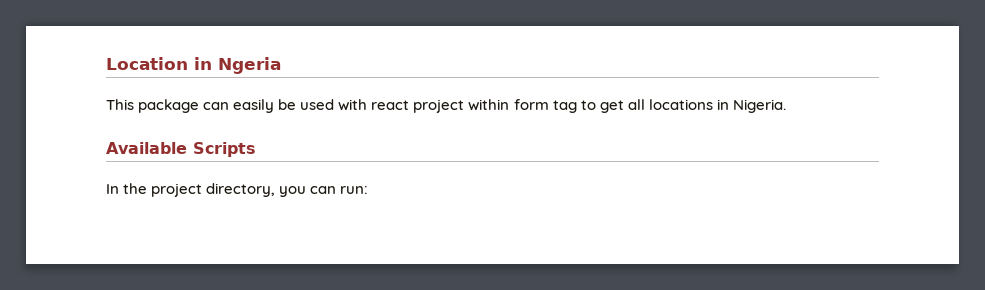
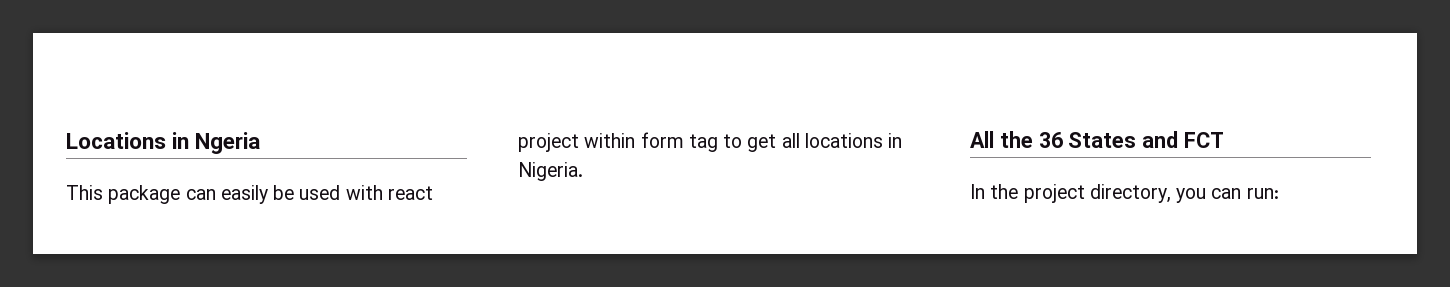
- Location in Ngeria
+ Locations in Ngeria
- Available Scripts
+ All the 36 States and FCT

